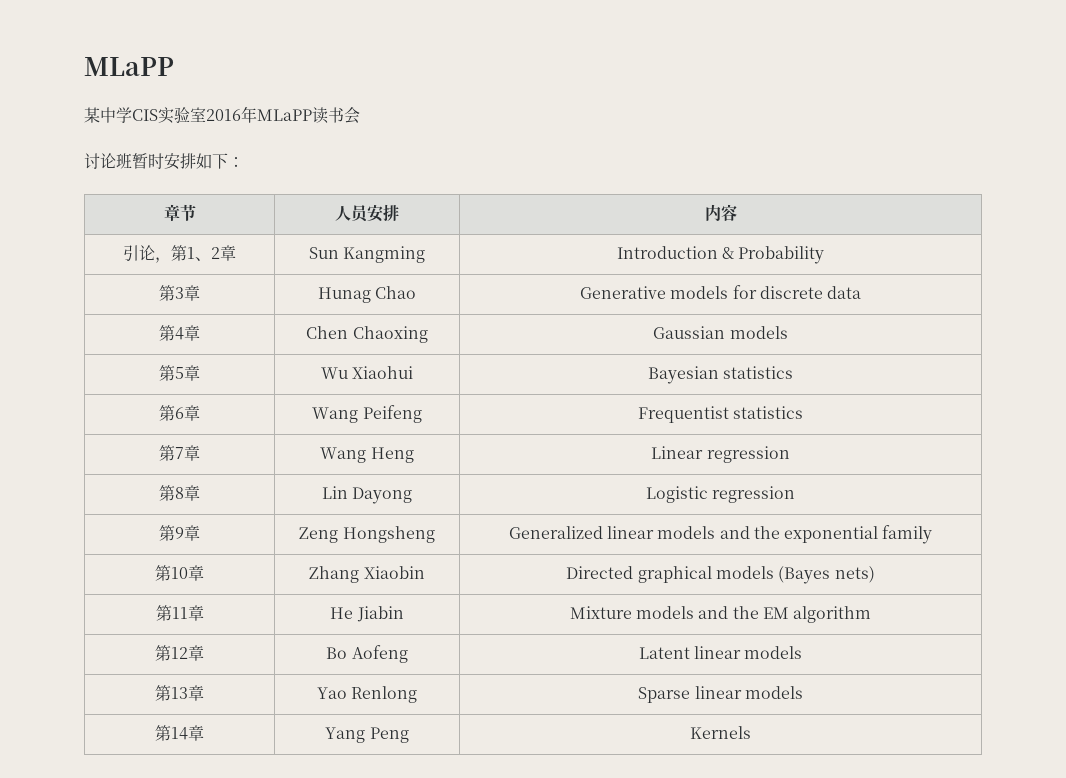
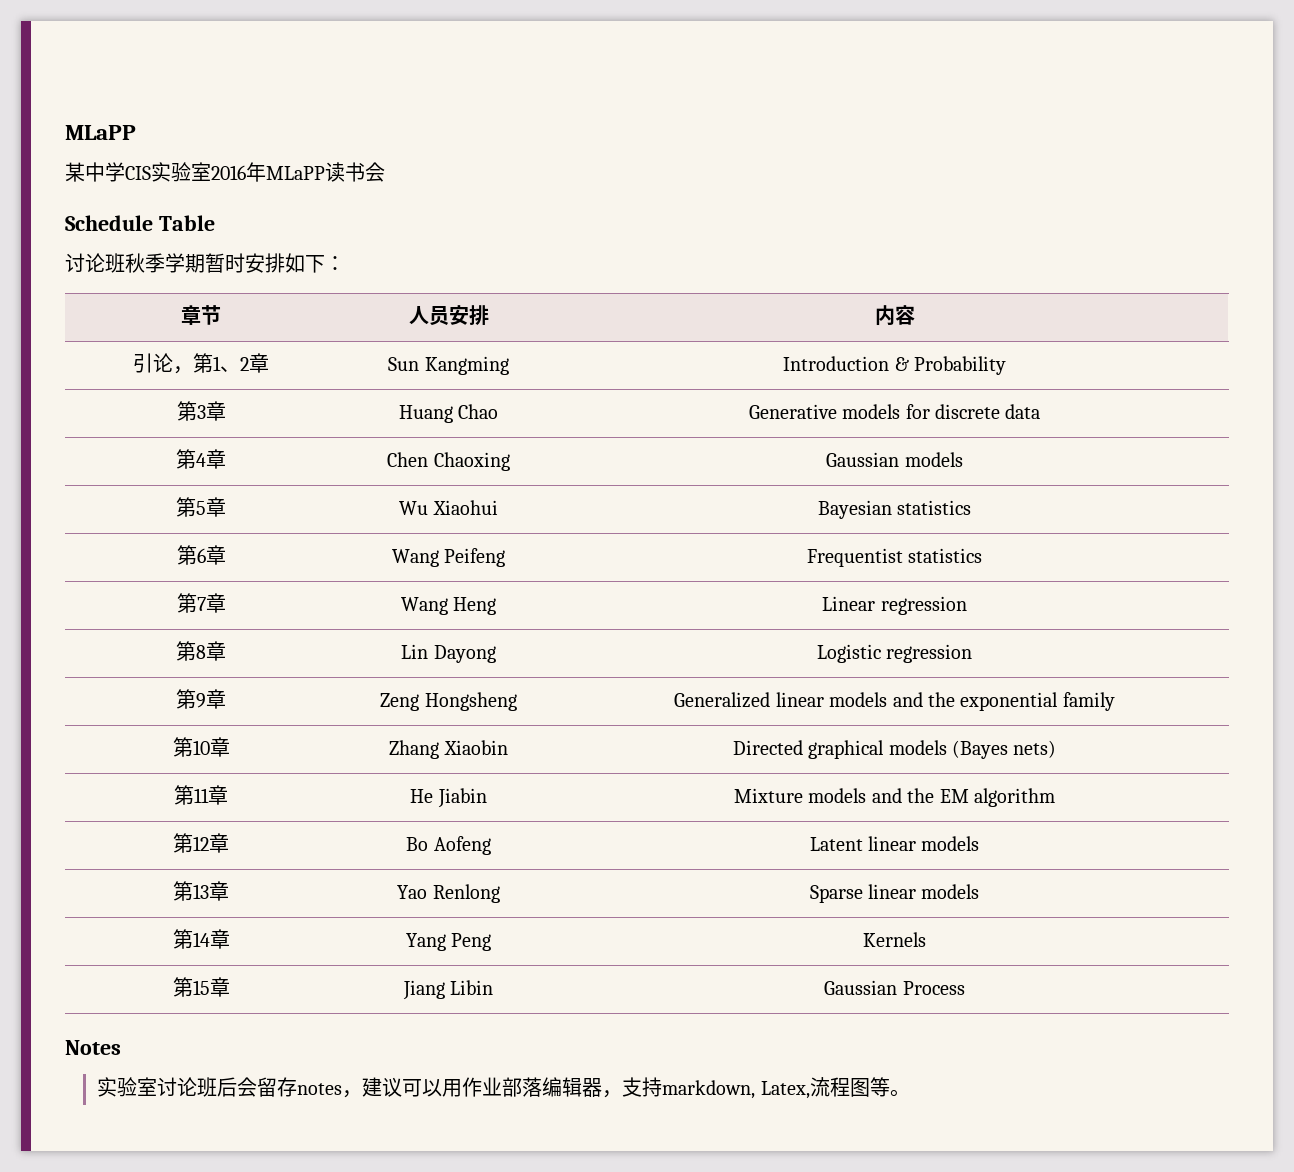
- 讨论班暂时安排如下：
+ Schedule Table
+ 讨论班秋季学期暂时安排如下：
- 第3章 | Hunag Chao | Generative models for discrete data
+ 第3章 | Huang Chao | Generative models for discrete data
+ 第15章 | Jiang Libin | Gaussian Process
+ Notes
+ 实验室讨论班后会留存notes，建议可以用作业部落编辑器，支持markdown, Latex,流程图等。

